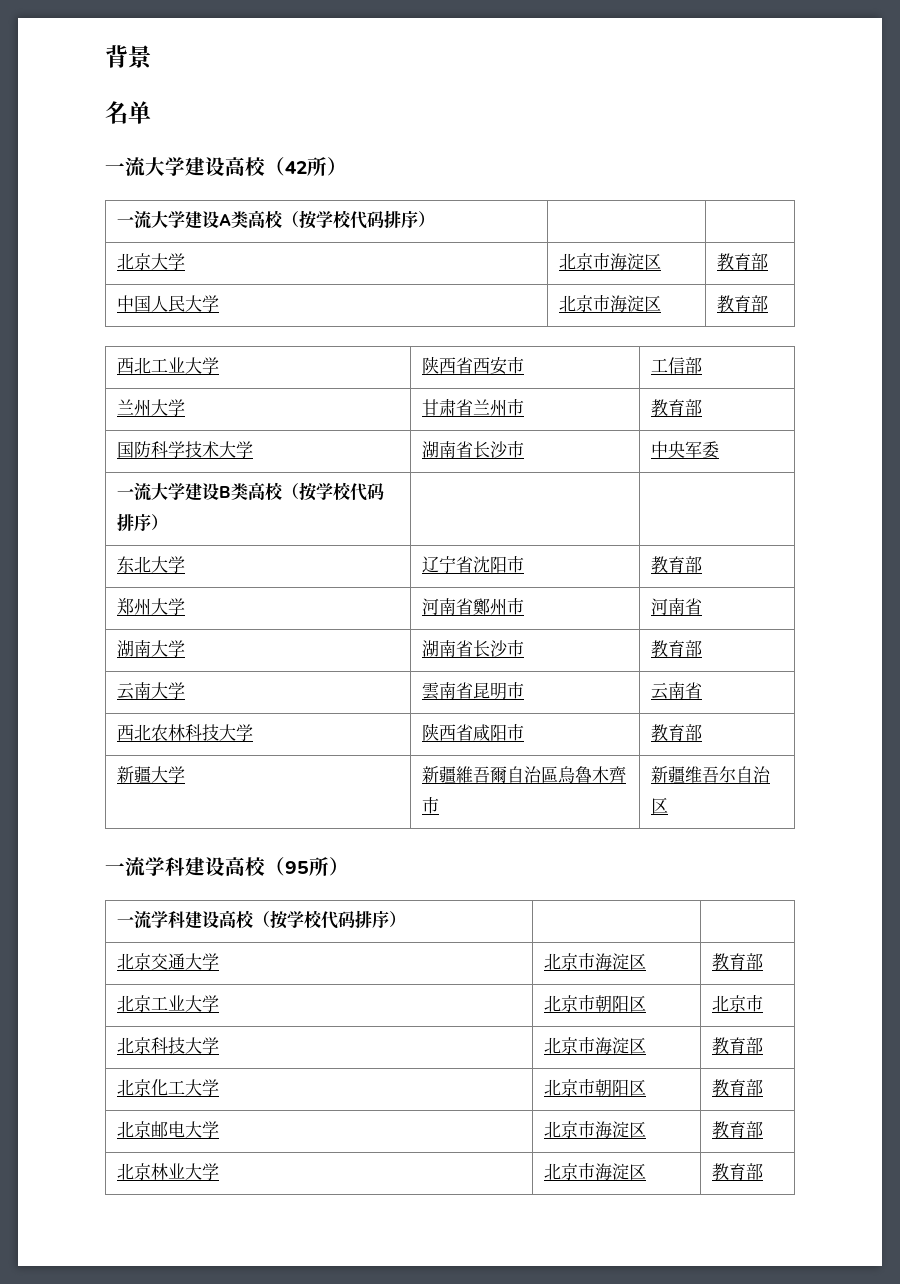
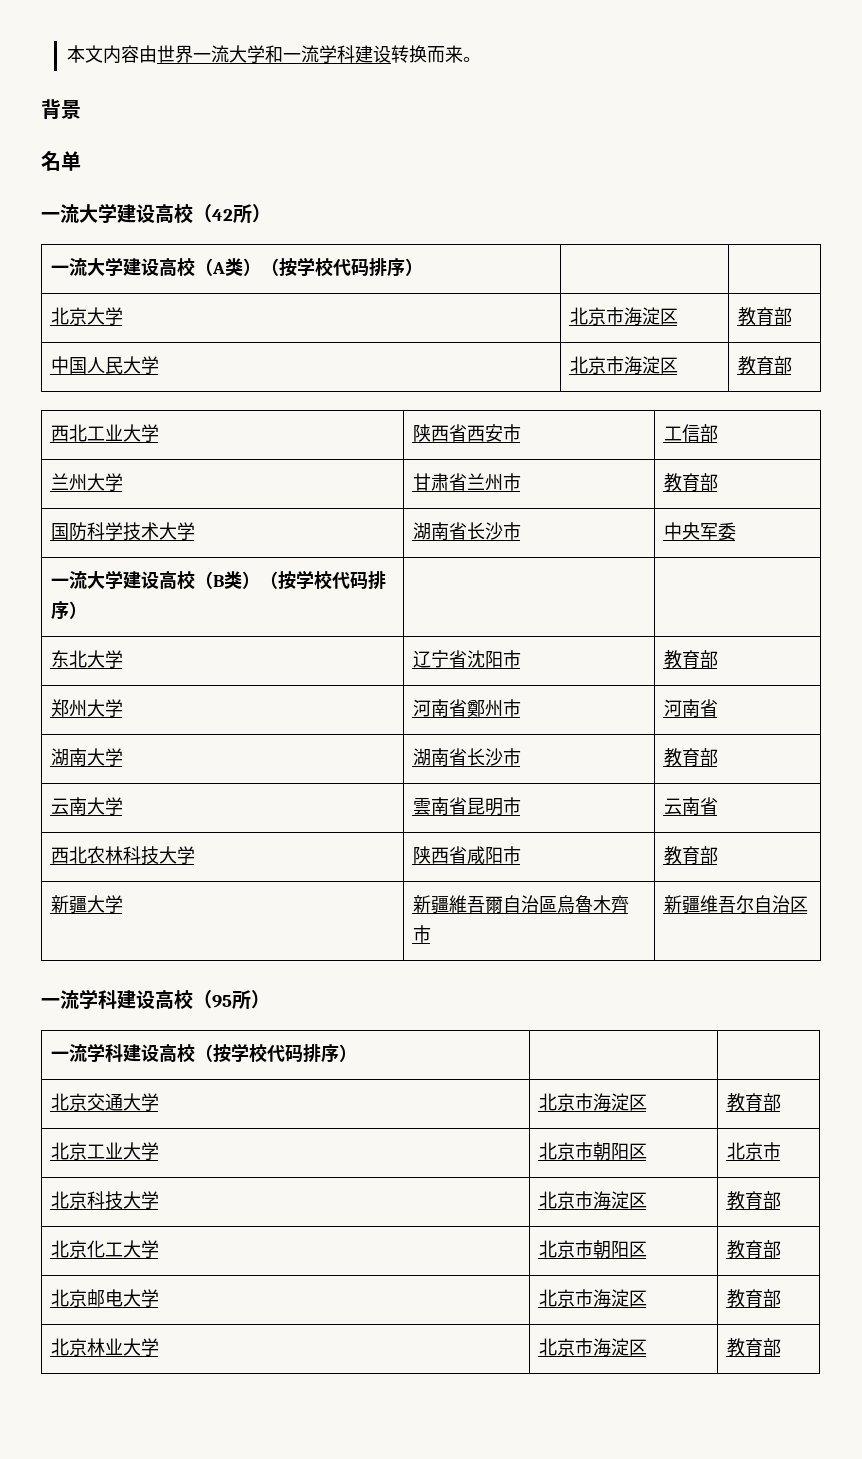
+ 本文内容由世界一流大学和一流学科建设转换而来。
- 一流大学建设A类高校（按学校代码排序） | |
+ 一流大学建设高校（A类）（按学校代码排序） | |
- 一流大学建设B类高校（按学校代码排序） | |
+ 一流大学建设高校（B类）（按学校代码排序） | |

